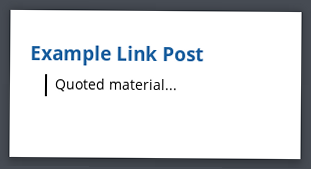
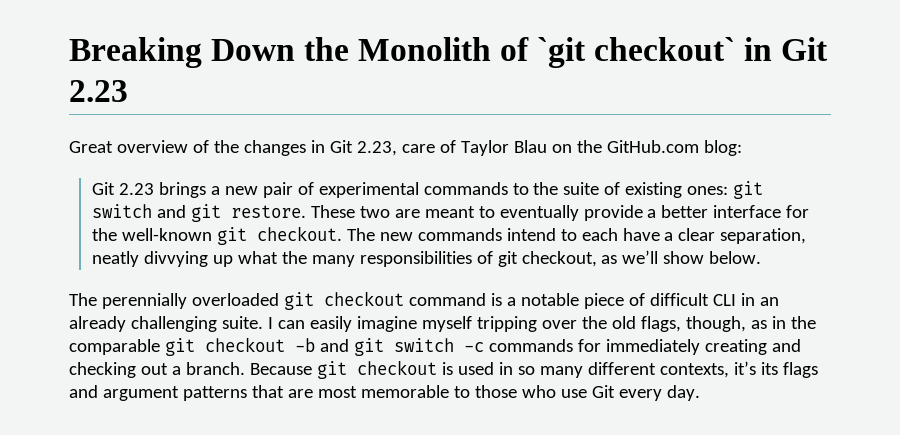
- Example Link Post
- Quoted material...
+ Breaking Down the Monolith of `git checkout` in Git 2.23
+ Great overview of the changes in Git 2.23, care of Taylor Blau on the GitHub.com blog:
+ Git 2.23 brings a new pair of experimental commands to the suite of existing ones: git switch and git restore. These two are meant to eventually provide a better interface for the well-known git checkout. The new commands intend to each have a clear separation, neatly divvying up what the many responsibilities of git checkout, as we’ll show below.
+ The perennially overloaded git checkout command is a notable piece of difficult CLI in an already challenging suite. I can easily imagine myself tripping over the old flags, though, as in the comparable git checkout -b and git switch -c commands for immediately creating and checking out a branch. Because git checkout is used in so many different contexts, it’s its flags and argument patterns that are most memorable to those who use Git every day.

